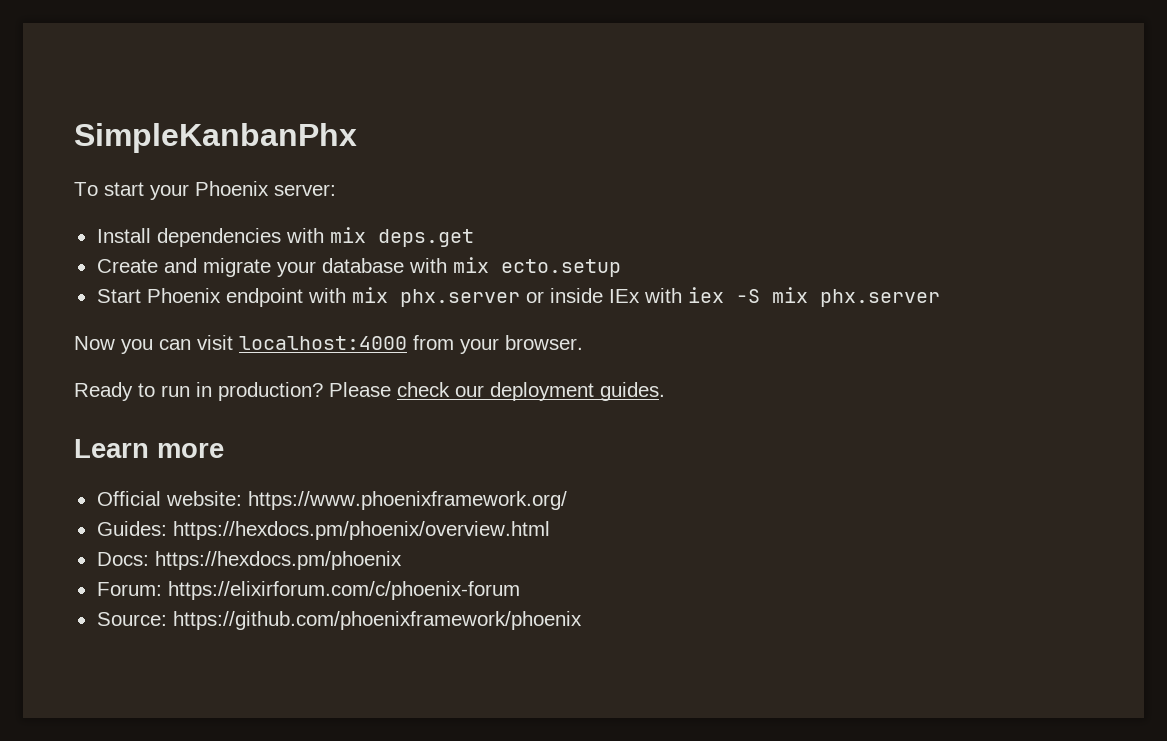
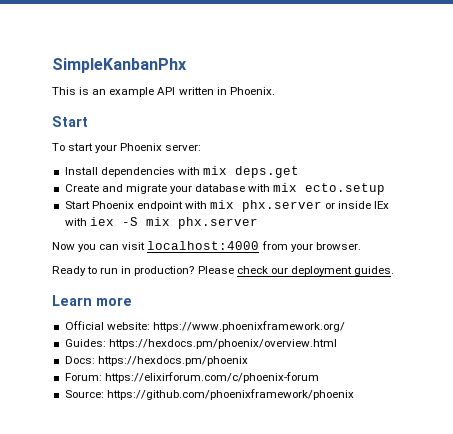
+ This is an example API written in Phoenix.
+ Start

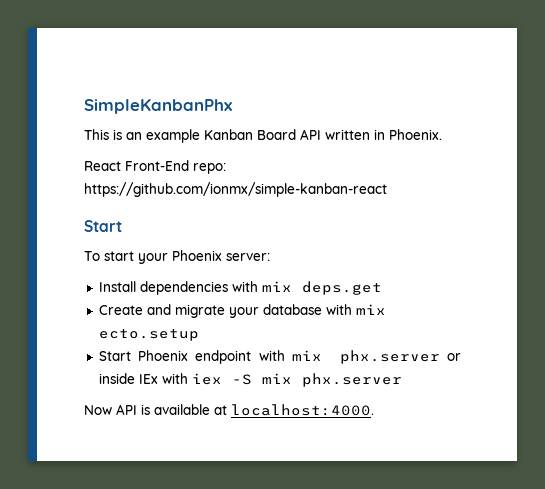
- This is an example API written in Phoenix.
+ This is an example Kanban Board API written in Phoenix.
+ React Front-End repo: https://github.com/ionmx/simple-kanban-react
- Now you can visit localhost:4000 from your browser.
- Ready to run in production? Please check our deployment guides.
- Learn more
- Official website: https://www.phoenixframework.org/
- Guides: https://hexdocs.pm/phoenix/overview.html
- Docs: https://hexdocs.pm/phoenix
- Forum: https://elixirforum.com/c/phoenix-forum
- Source: https://github.com/phoenixframework/phoenix
+ Now API is available at localhost:4000.

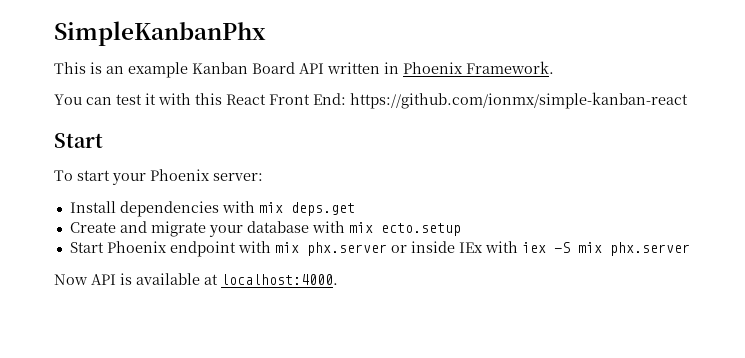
- This is an example Kanban Board API written in Phoenix.
- React Front-End repo: https://github.com/ionmx/simple-kanban-react
+ This is an example Kanban Board API written in Phoenix Framework.
+ You can test it with this React Front End: https://github.com/ionmx/simple-kanban-react

